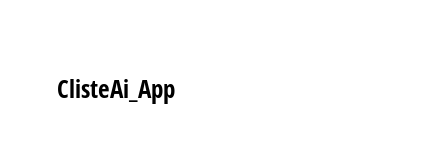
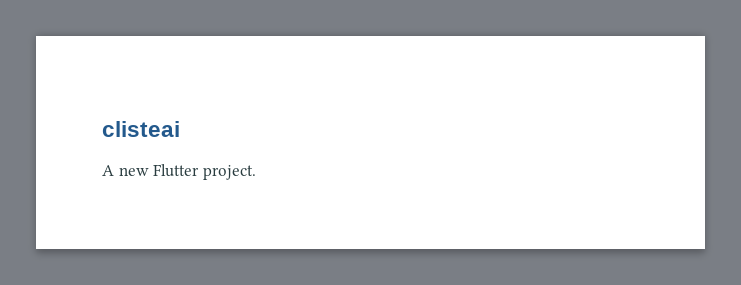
- ClisteAi_App
+ clisteai
+ A new Flutter project.

